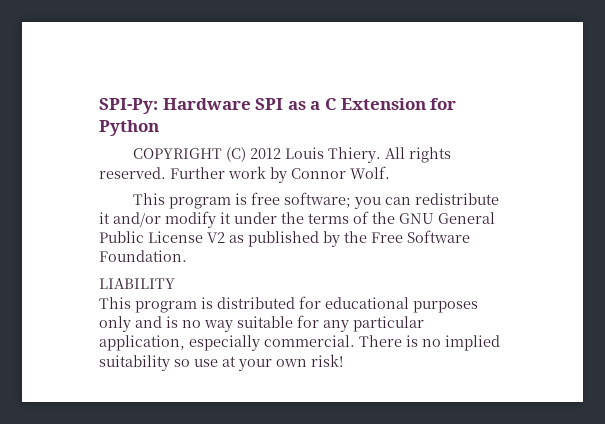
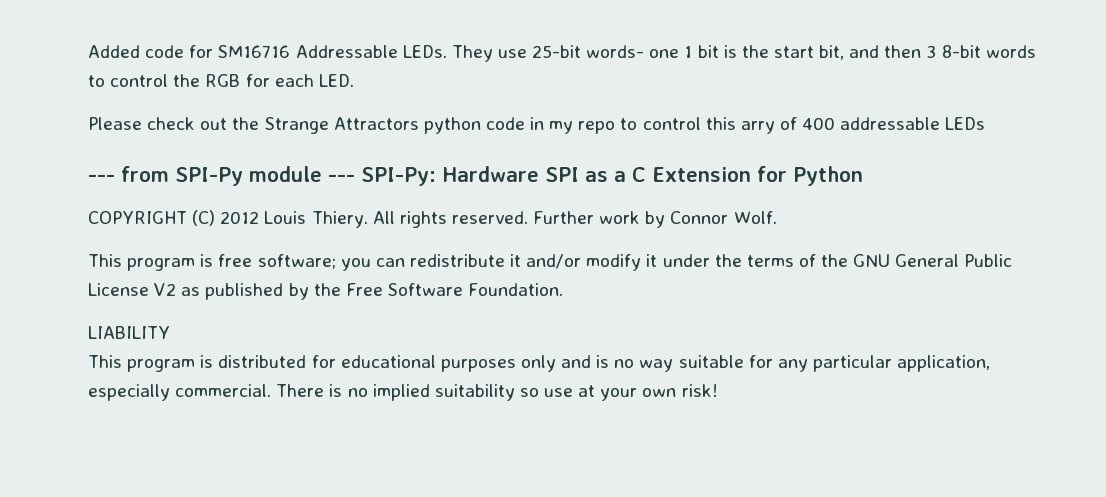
- SPI-Py: Hardware SPI as a C Extension for Python
+ Added code for SM16716 Addressable LEDs. They use 25-bit words- one 1 bit is the start bit, and then 3 8-bit words to control the RGB for each LED.
+ Please check out the Strange Attractors python code in my repo to control this arry of 400 addressable LEDs
+ --- from SPI-Py module --- SPI-Py: Hardware SPI as a C Extension for Python

